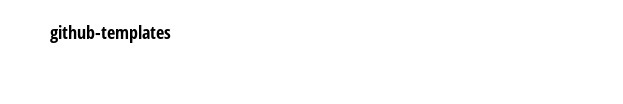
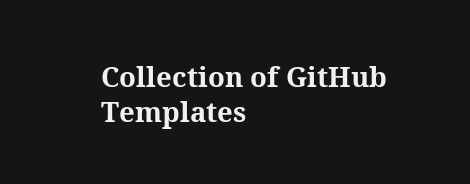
- github-templates
+ Collection of GitHub Templates

